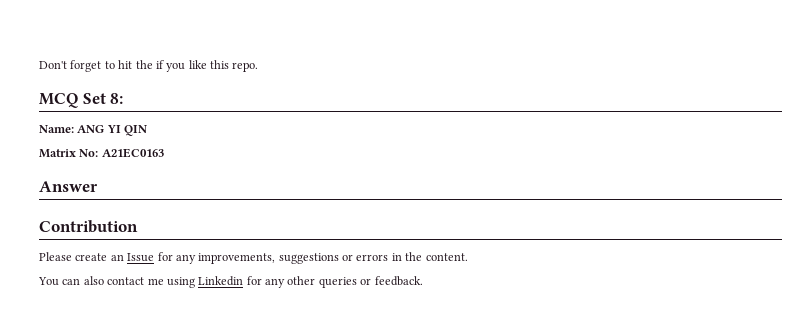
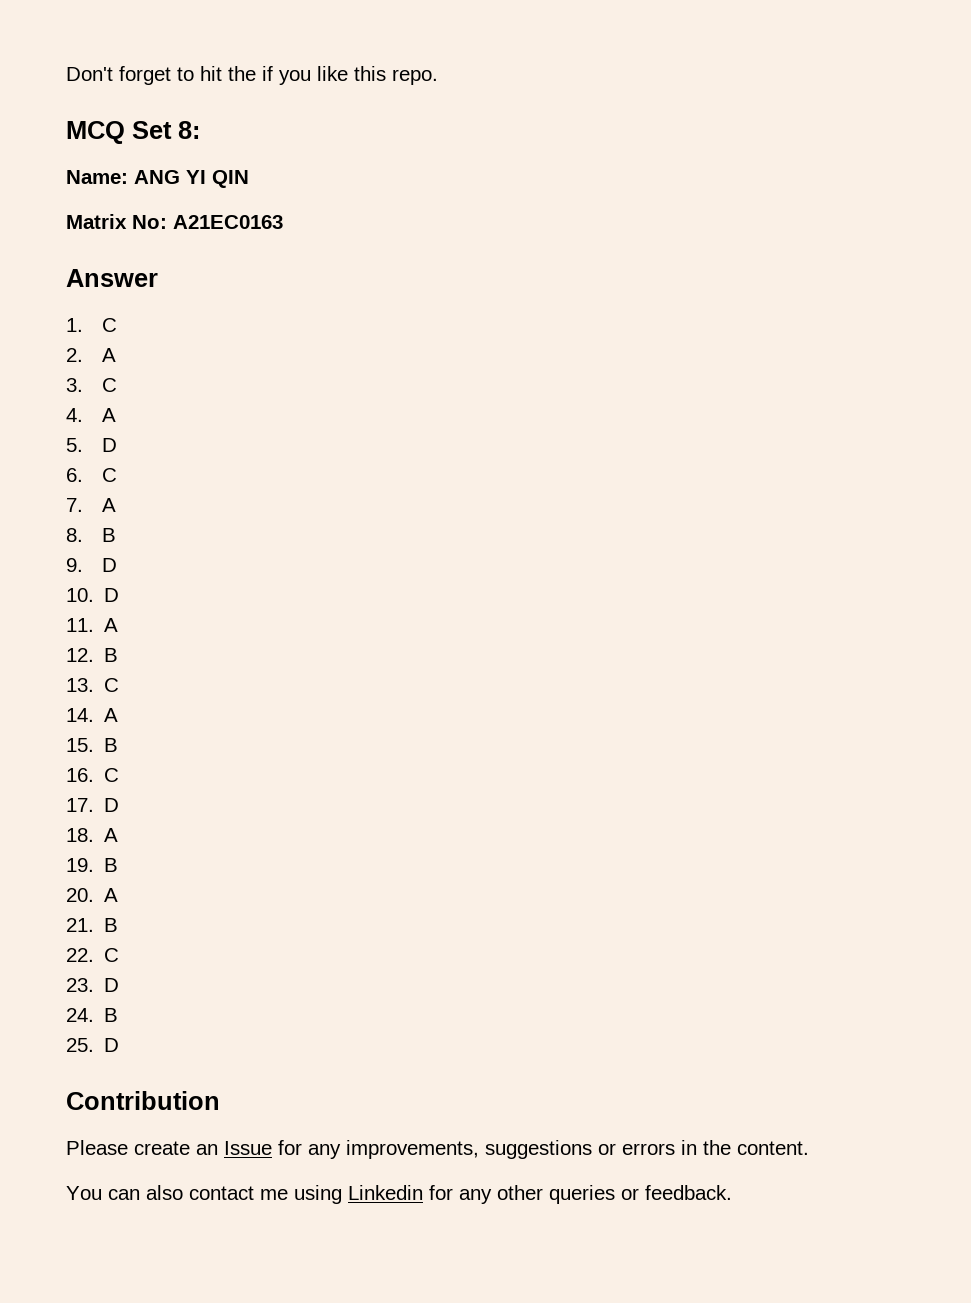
+ 1. C
+ 2. A
+ 3. C
+ 4. A
+ 5. D
+ 6. C
+ 7. A
+ 8. B
+ 9. D
+ 10. D
+ 11. A
+ 12. B
+ 13. C
+ 14. A
+ 15. B
+ 16. C
+ 17. D
+ 18. A
+ 19. B
+ 20. A
+ 21. B
+ 22. C
+ 23. D
+ 24. B
+ 25. D

